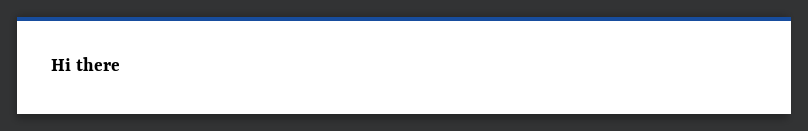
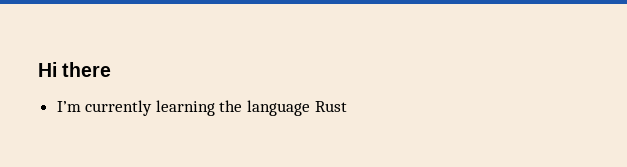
+ I’m currently learning the language Rust

